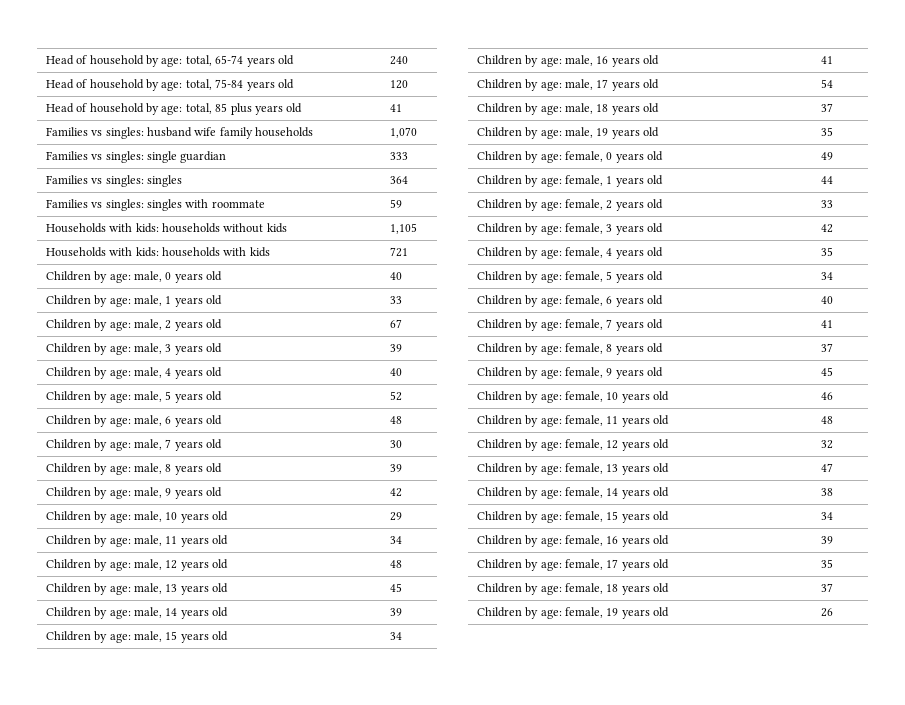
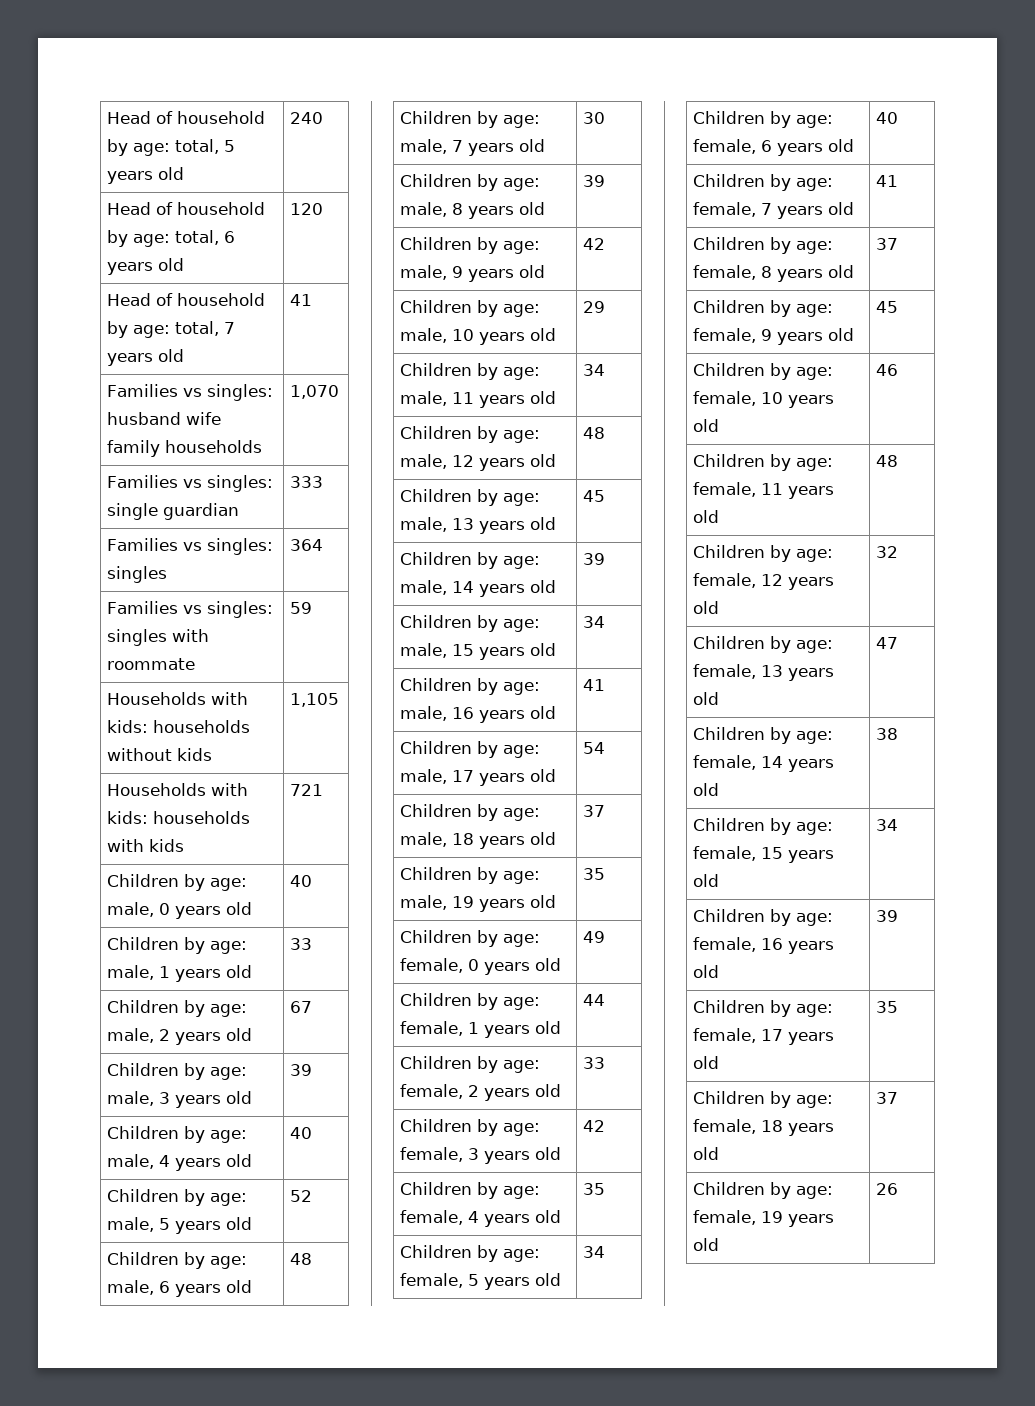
- Head of household by age: total, 65-74 years old | 240
+ Head of household by age: total, 5 years old | 240
- Head of household by age: total, 75-84 years old | 120
+ Head of household by age: total, 6 years old | 120
- Head of household by age: total, 85 plus years old | 41
+ Head of household by age: total, 7 years old | 41

